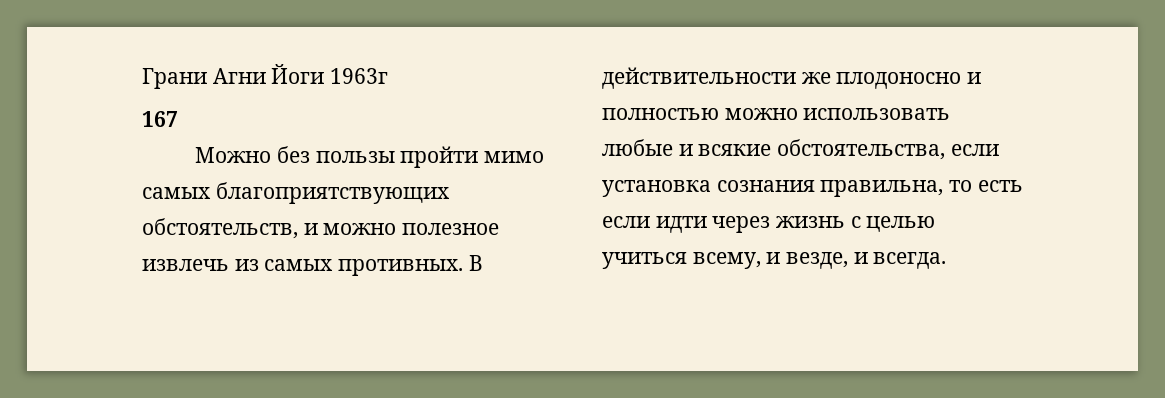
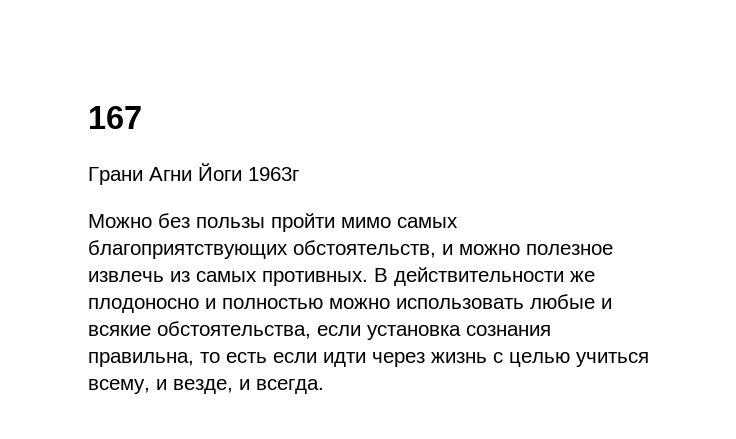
+ 167
- 167

